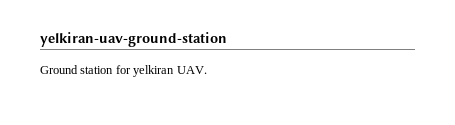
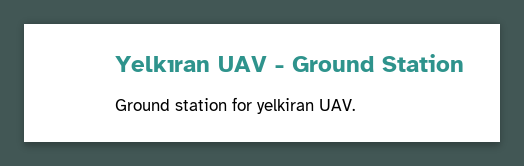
- yelkiran-uav-ground-station
+ Yelkıran UAV - Ground Station

